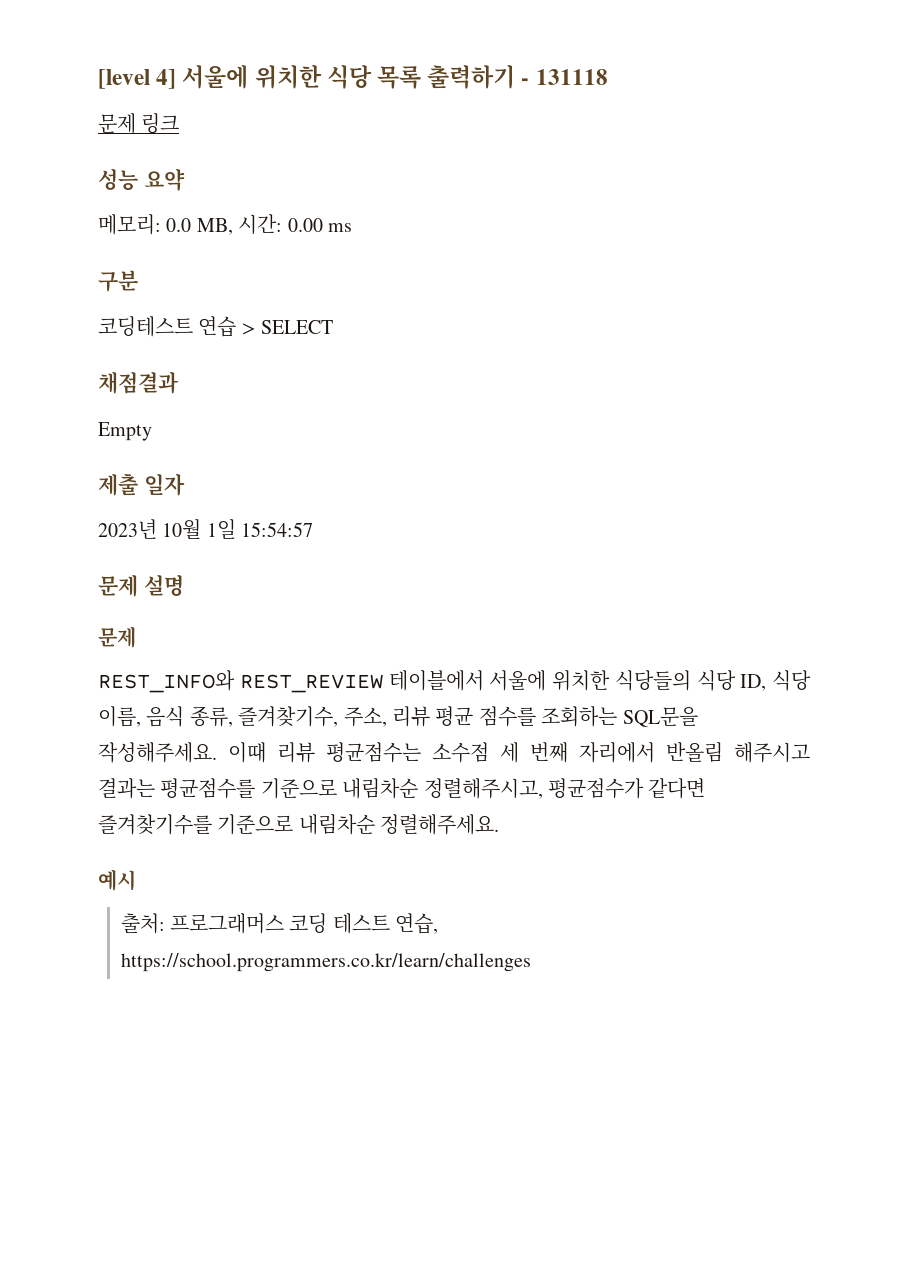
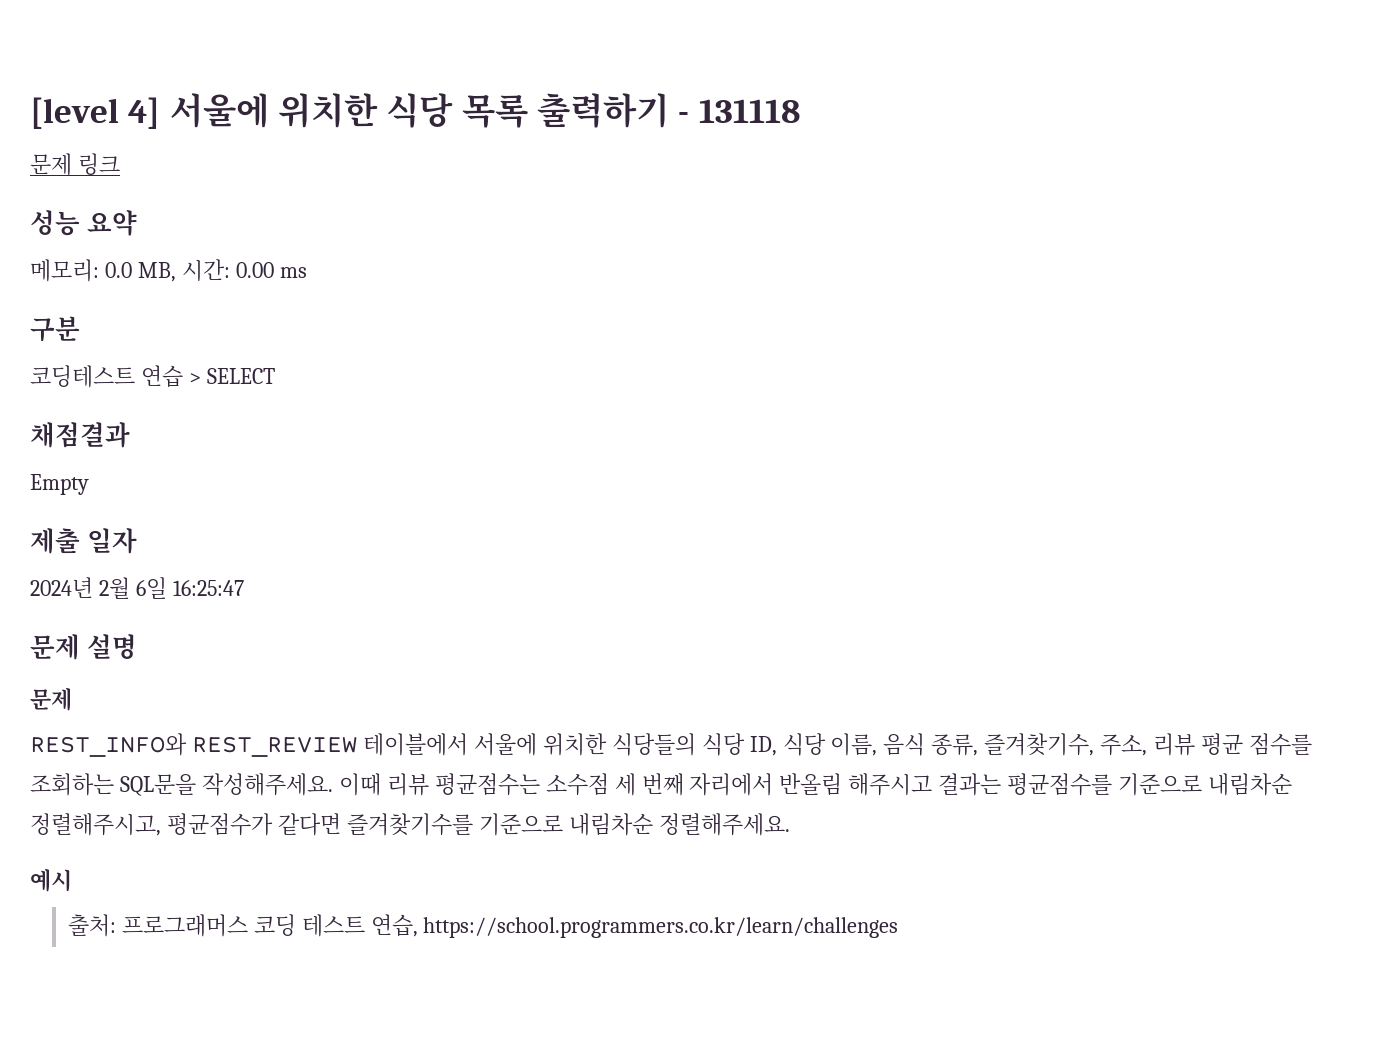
- 2023년 10월 1일 15:54:57
+ 2024년 2월 6일 16:25:47

